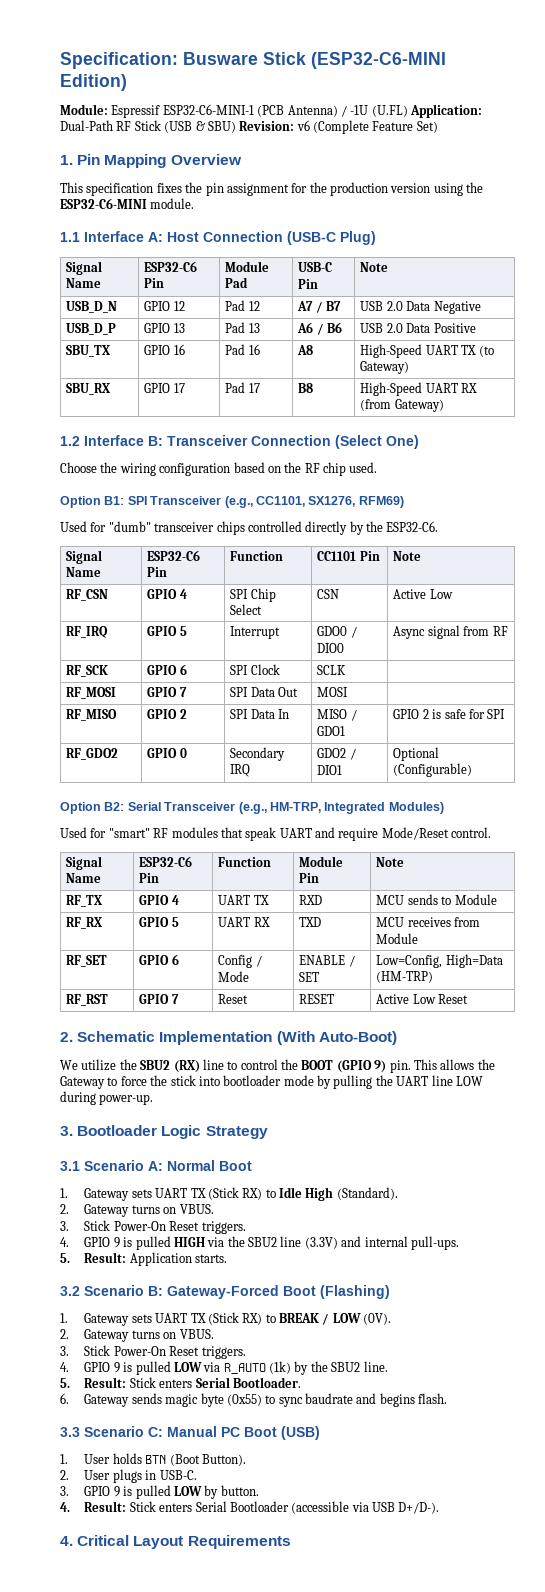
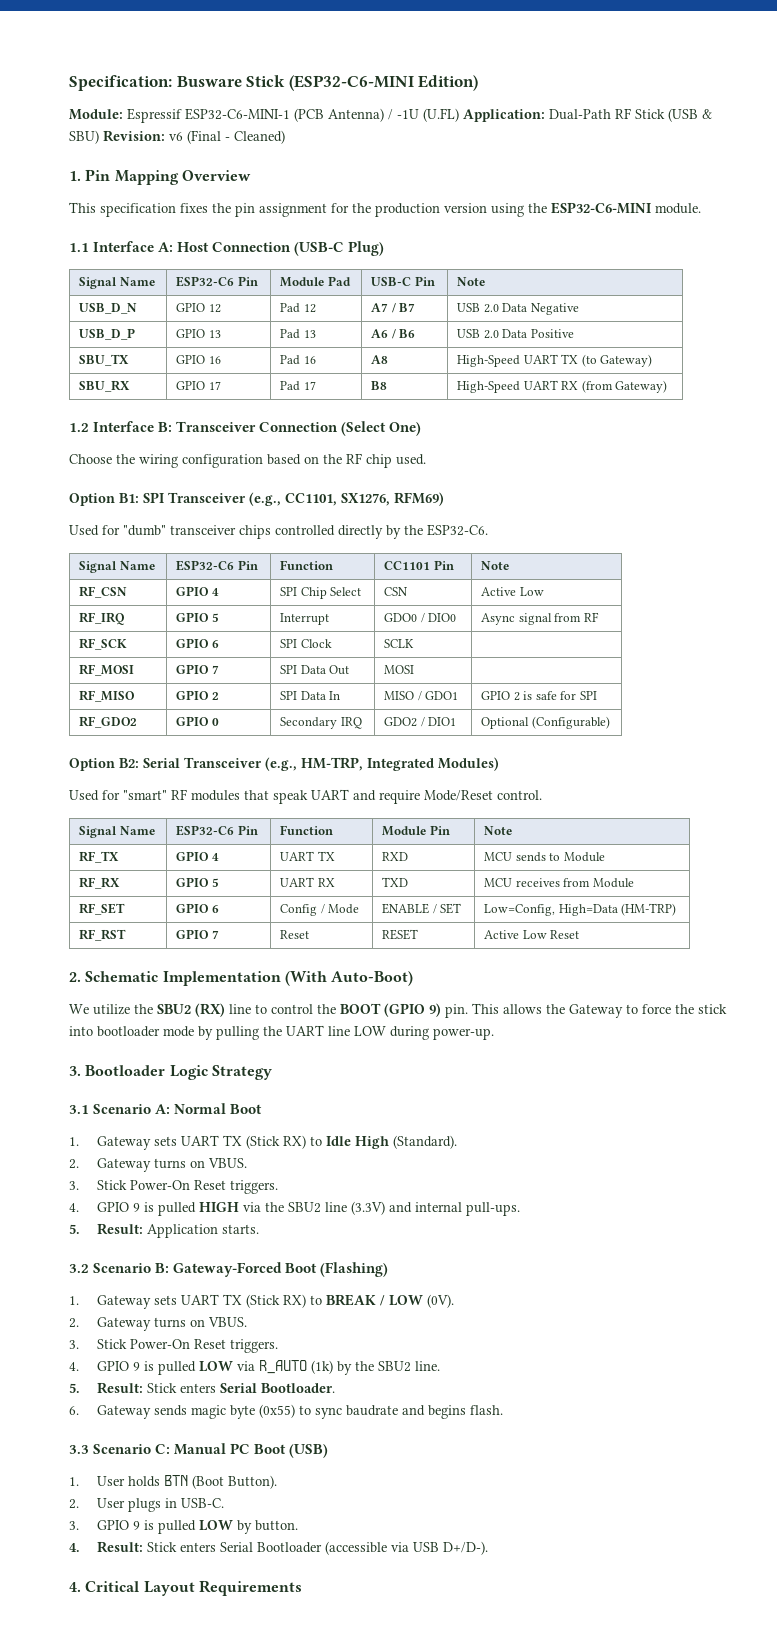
- Module: Espressif ESP32-C6-MINI-1 (PCB Antenna) / -1U (U.FL) Application: Dual-Path RF Stick (USB & SBU) Revision: v6 (Complete Feature Set)
+ Module: Espressif ESP32-C6-MINI-1 (PCB Antenna) / -1U (U.FL) Application: Dual-Path RF Stick (USB & SBU) Revision: v6 (Final - Cleaned)

